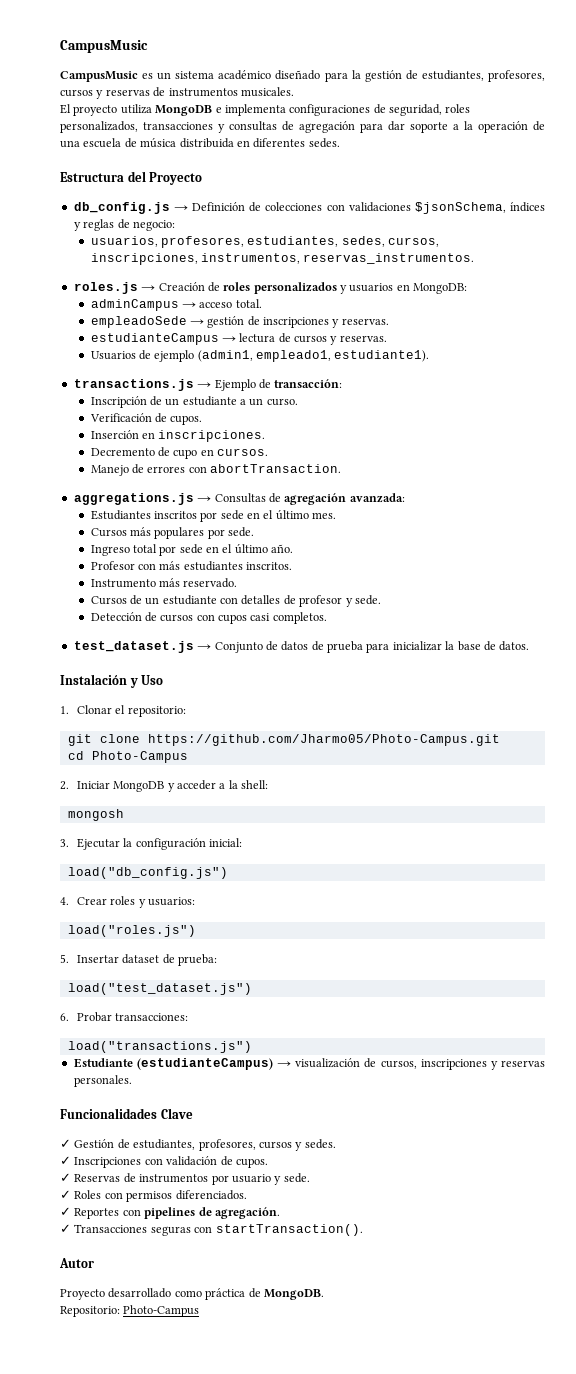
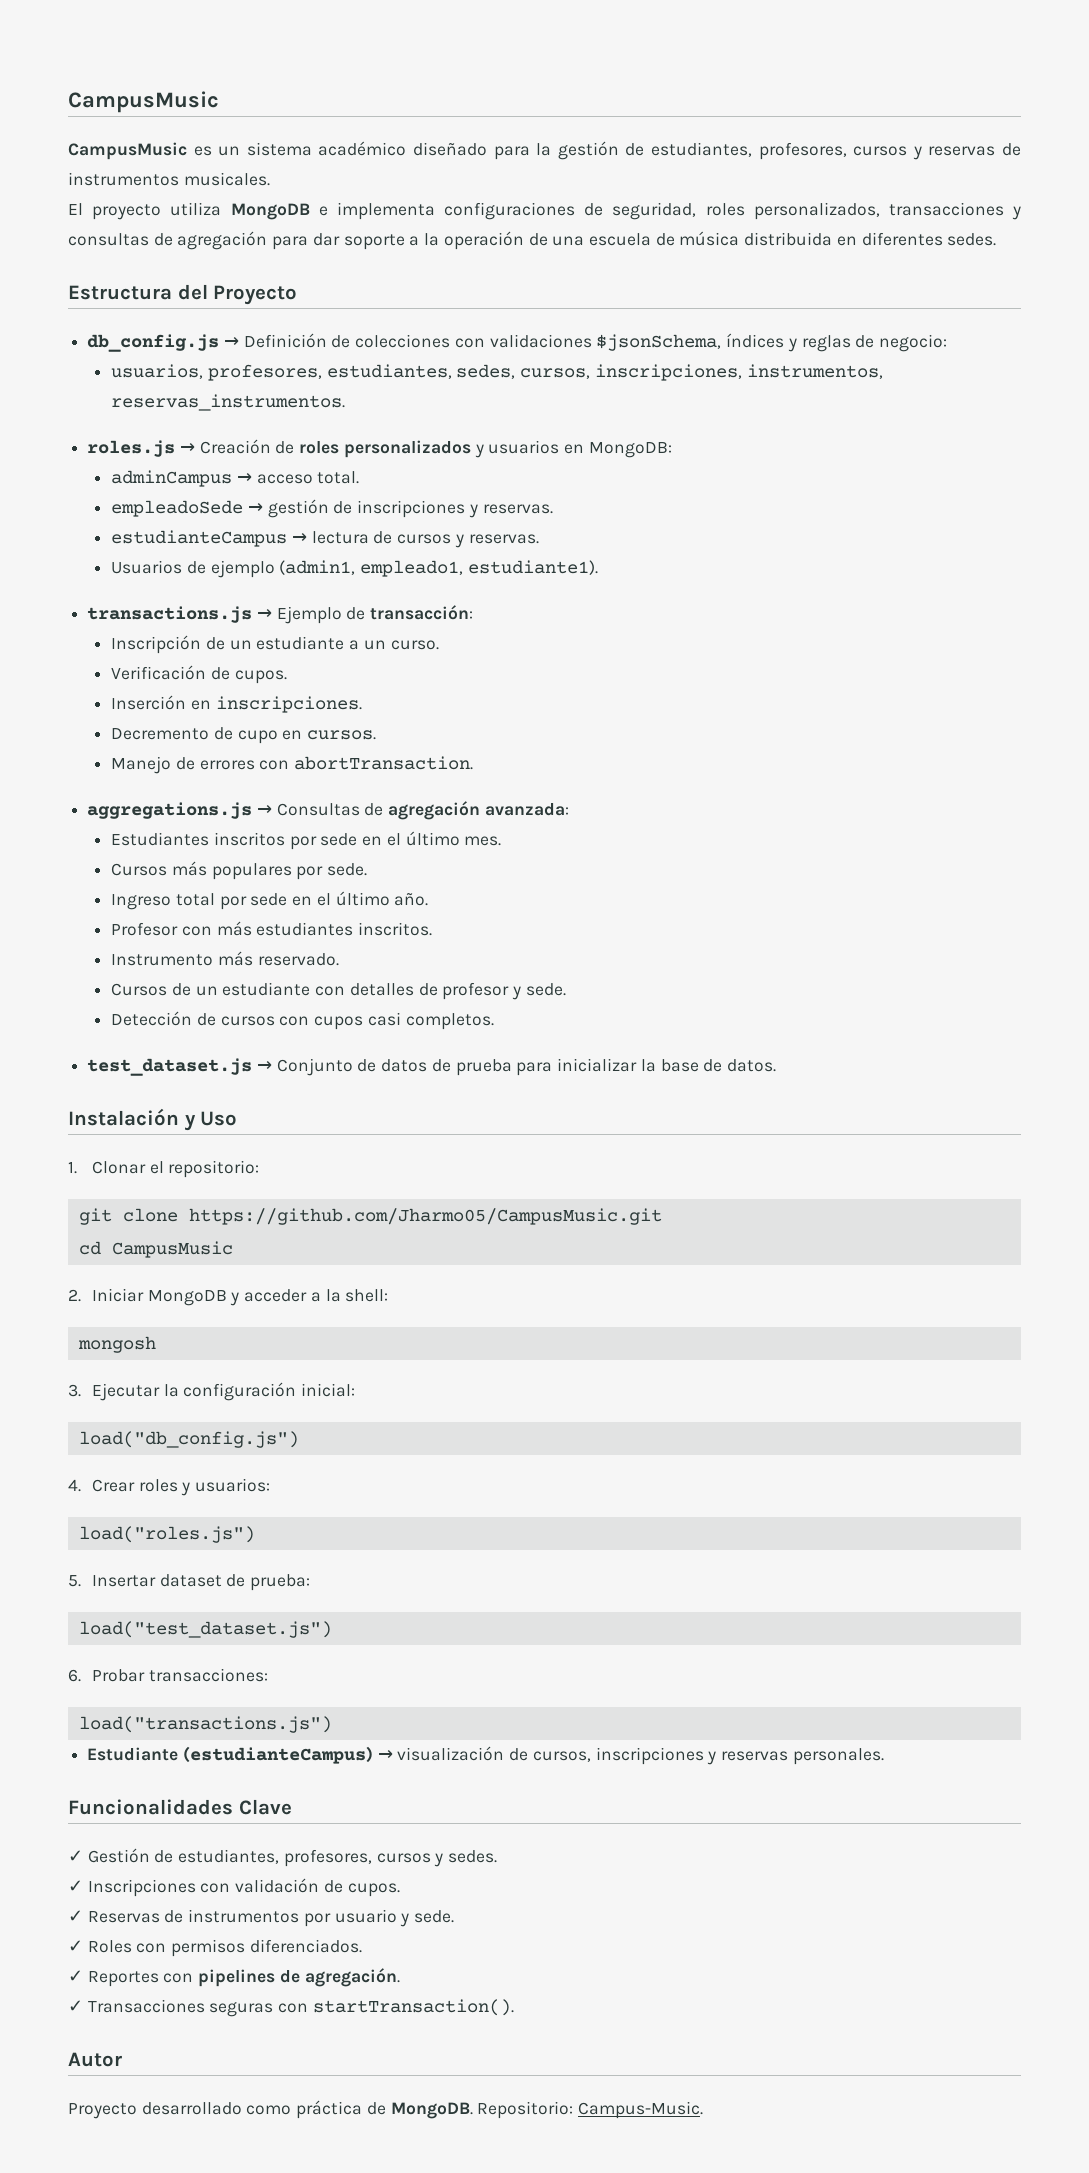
- git clone https://github.com/Jharmo05/Photo-Campus.git
+ git clone https://github.com/Jharmo05/CampusMusic.git
- cd Photo-Campus
+ cd CampusMusic
- Proyecto desarrollado como práctica de MongoDB.
- Repositorio: Photo-Campus
+ Proyecto desarrollado como práctica de MongoDB. Repositorio: Campus-Music.

